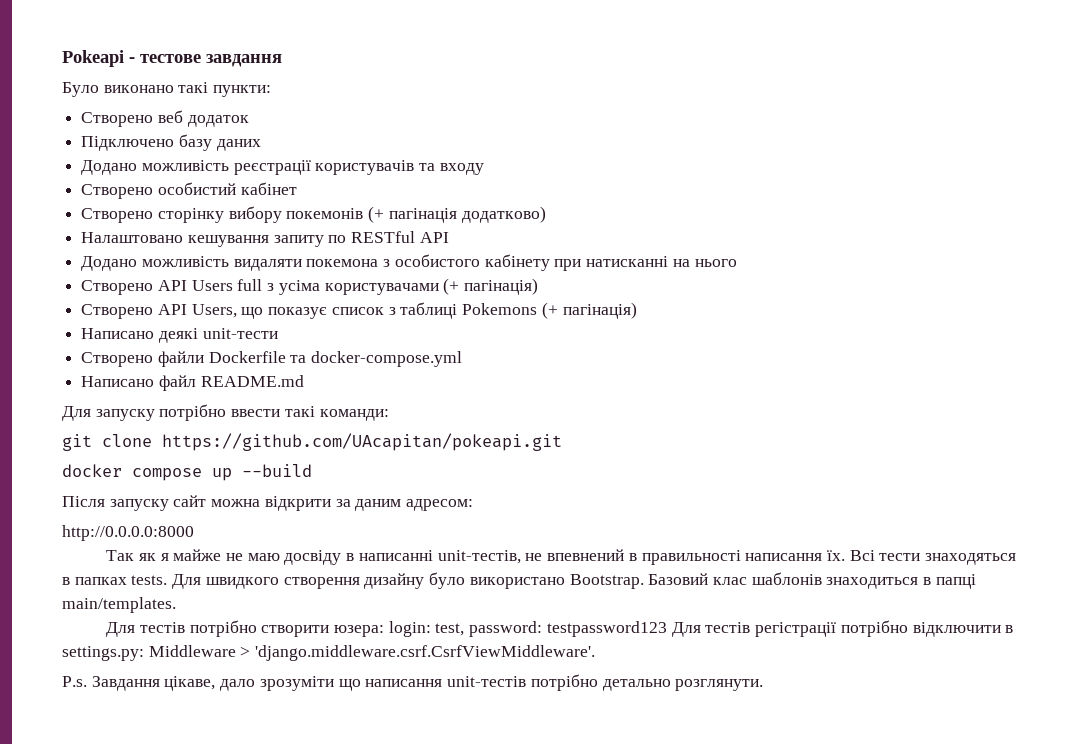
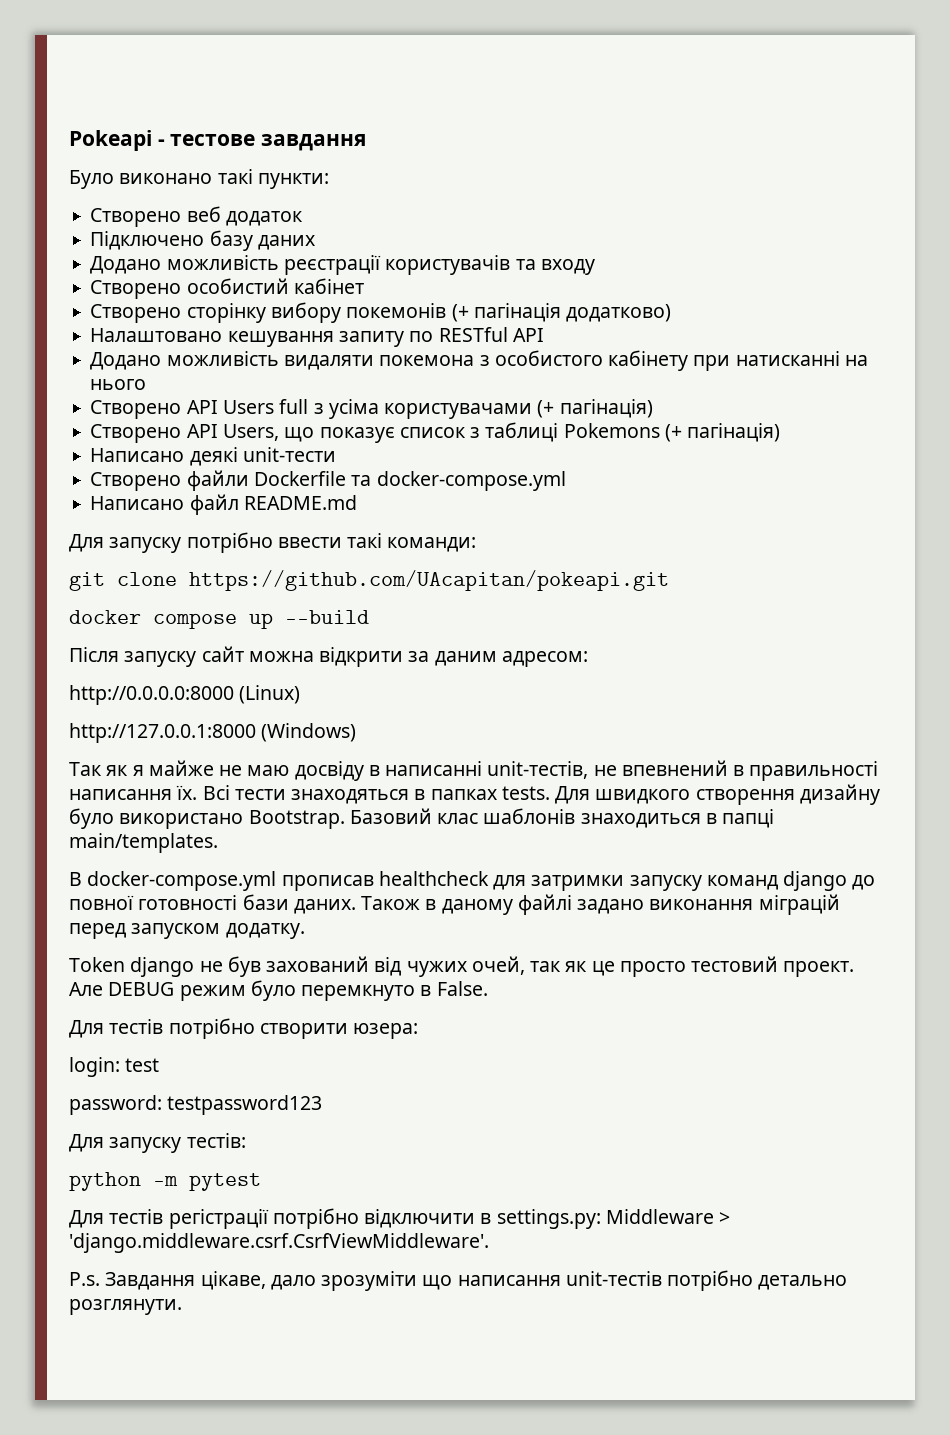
- http://0.0.0.0:8000
+ http://0.0.0.0:8000 (Linux)
+ http://127.0.0.1:8000 (Windows)
+ В docker-compose.yml прописав healthcheck для затримки запуску команд django до повної готовності бази даних. Також в даному файлі задано виконання міграцій перед запуском додатку.
+ Token django не був захований від чужих очей, так як це просто тестовий проект. Але DEBUG режим було перемкнуто в False.
- Для тестів потрібно створити юзера: login: test, password: testpassword123 Для тестів регістрації потрібно відключити в settings.py: Middleware > 'django.middleware.csrf.CsrfViewMiddleware'.
+ Для тестів потрібно створити юзера:
+ login: test
+ password: testpassword123
+ Для запуску тестів:
+ python -m pytest
+ Для тестів регістрації потрібно відключити в settings.py: Middleware > 'django.middleware.csrf.CsrfViewMiddleware'.

